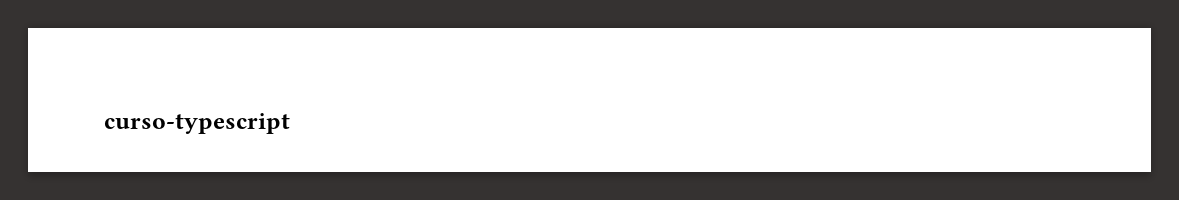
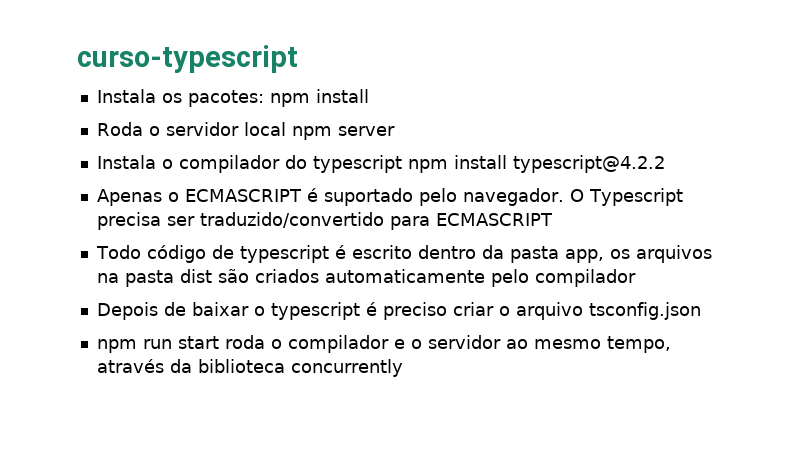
+ Instala os pacotes: npm install
+ Roda o servidor local npm server
+ Instala o compilador do typescript npm install typescript@4.2.2
+ Apenas o ECMASCRIPT é suportado pelo navegador. O Typescript precisa ser traduzido/convertido para ECMASCRIPT
+ Todo código de typescript é escrito dentro da pasta app, os arquivos na pasta dist são criados automaticamente pelo compilador
+ Depois de baixar o typescript é preciso criar o arquivo tsconfig.json
+ npm run start roda o compilador e o servidor ao mesmo tempo, através da biblioteca concurrently

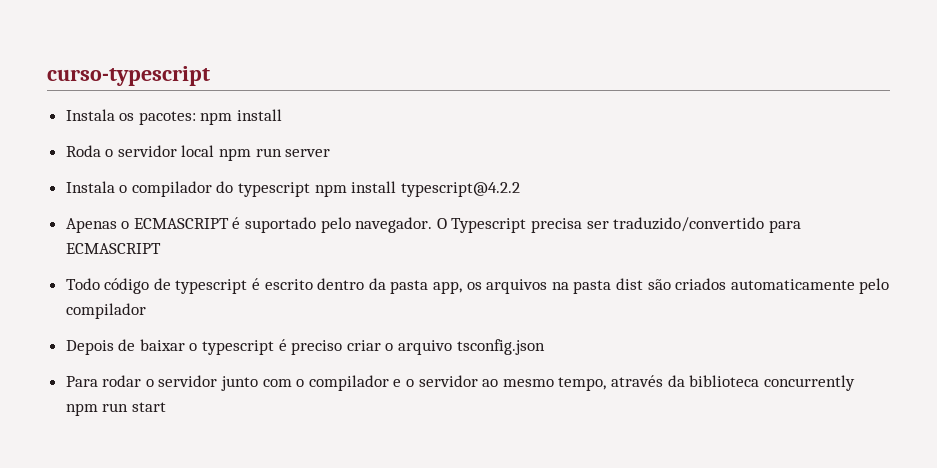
- Roda o servidor local npm server
+ Roda o servidor local npm run server
- npm run start roda o compilador e o servidor ao mesmo tempo, através da biblioteca concurrently
+ Para rodar o servidor junto com o compilador e o servidor ao mesmo tempo, através da biblioteca concurrently npm run start

